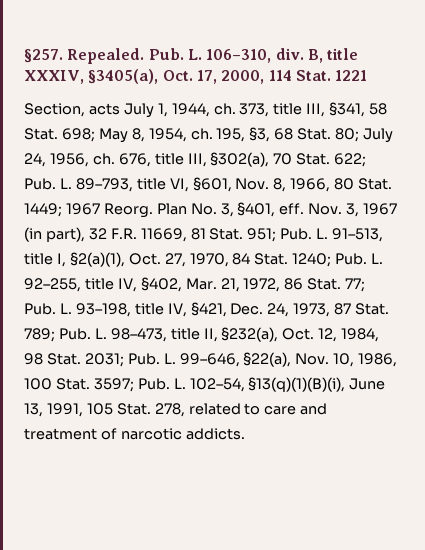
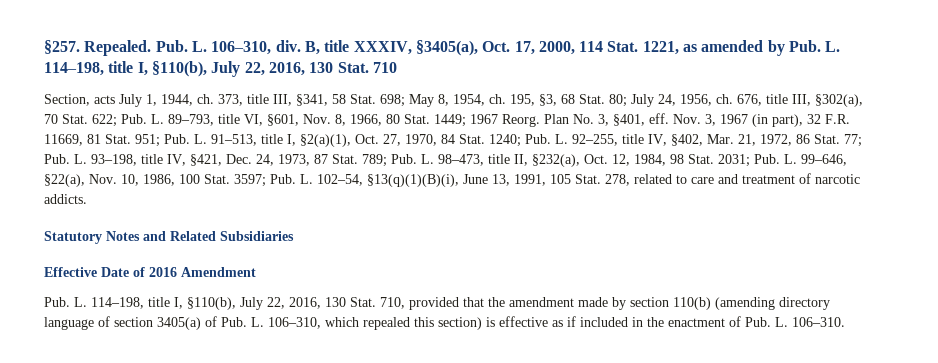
- 1221
+ 1221, as amended by Pub. L. 114–198, title I, §110(b), July 22, 2016, 130 Stat. 710
+ Statutory Notes and Related Subsidiaries
+ Effective Date of 2016 Amendment
+ Pub. L. 114–198, title I, §110(b), July 22, 2016, 130 Stat. 710, provided that the amendment made by section 110(b) (amending directory language of section 3405(a) of Pub. L. 106–310, which repealed this section) is effective as if included in the enactment of Pub. L. 106–310.

